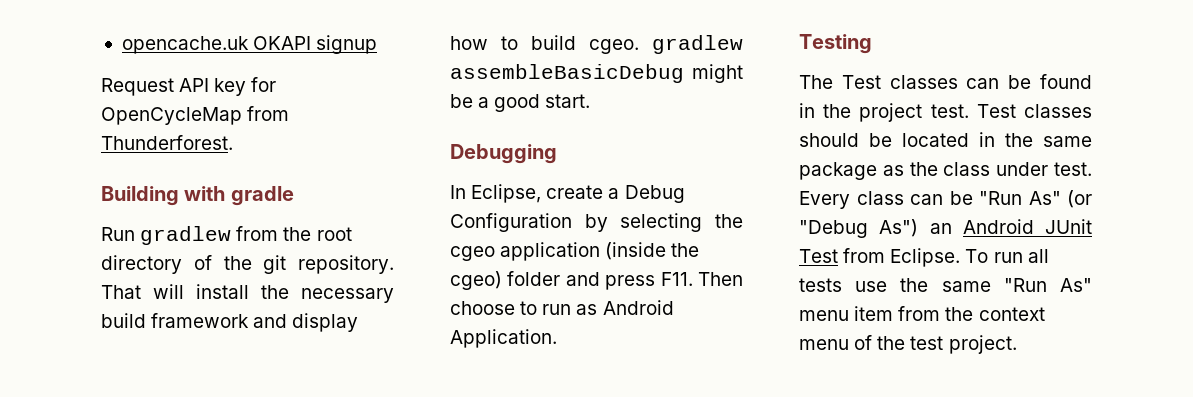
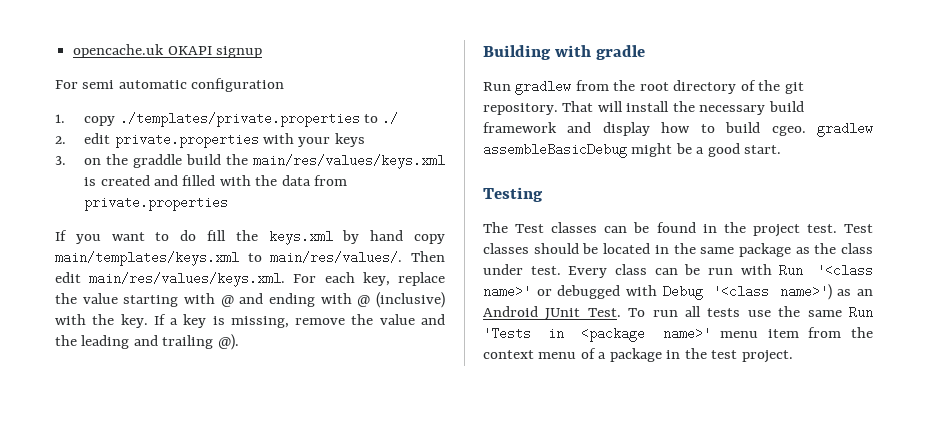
- Request API key for OpenCycleMap from Thunderforest.
+ For semi automatic configuration
+ 1. copy ./templates/private.properties to ./
+ 2. edit private.properties with your keys
+ 3. on the graddle build the main/res/values/keys.xml is created and filled with the data from private.properties
+ If you want to do fill the keys.xml by hand copy main/templates/keys.xml to main/res/values/. Then edit main/res/values/keys.xml. For each key, replace the value starting with @ and ending with @ (inclusive) with the key. If a key is missing, remove the value and the leading and trailing @).
- Debugging
- In Eclipse, create a Debug Configuration by selecting the cgeo application (inside the cgeo) folder and press F11. Then choose to run as Android Application.
- Every class can be "Run As" (or "Debug As") an Android JUnit Test from Eclipse.
+ Every class can be run with Run '<class name>' or debugged with Debug '<class name>') as an Android JUnit Test.
- To run all tests use the same "Run As" menu item from the context menu of the test project.
+ To run all tests use the same Run 'Tests in <package name>' menu item from the context menu of a package in the test project.

